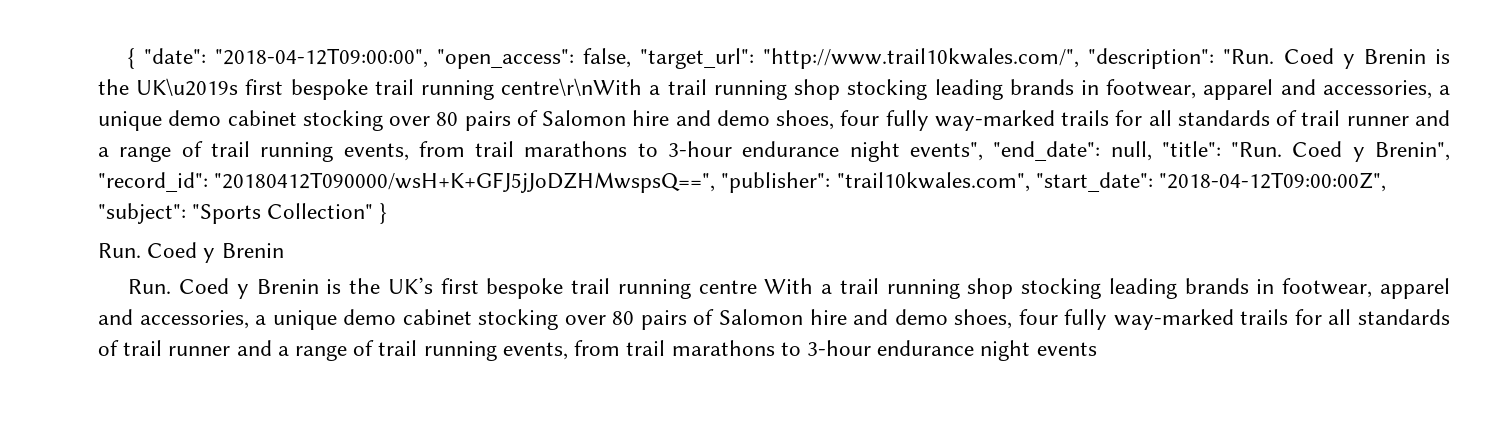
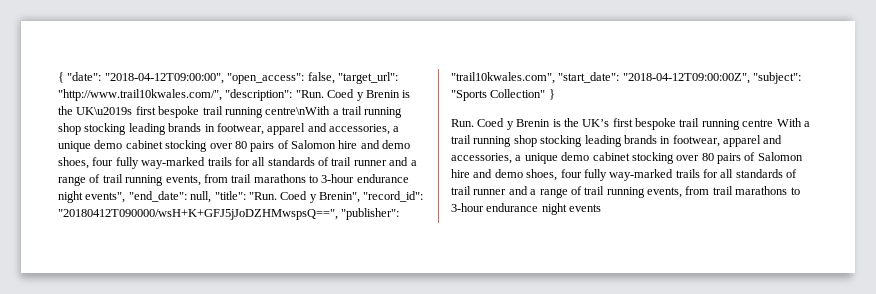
- "Run. Coed y Brenin is the UK\u2019s first bespoke trail running centre\r\nWith a trail running shop stocking leading brands in footwear, apparel and accessories, a unique demo cabinet stocking over 80 pairs of Salomon hire and demo shoes, four fully way-marked trails for all standards of trail runner and a range of trail running events, from trail marathons to 3-hour endurance night events", "end_date":
+ "Run. Coed y Brenin is the UK\u2019s first bespoke trail running centre\nWith a trail running shop stocking leading brands in footwear, apparel and accessories, a unique demo cabinet stocking over 80 pairs of Salomon hire and demo shoes, four fully way-marked trails for all standards of trail runner and a range of trail running events, from trail marathons to 3-hour endurance night events", "end_date":
  "Sports Collection" }
- Run. Coed y Brenin

